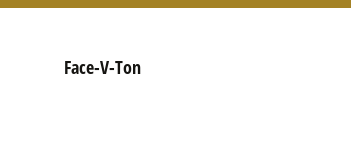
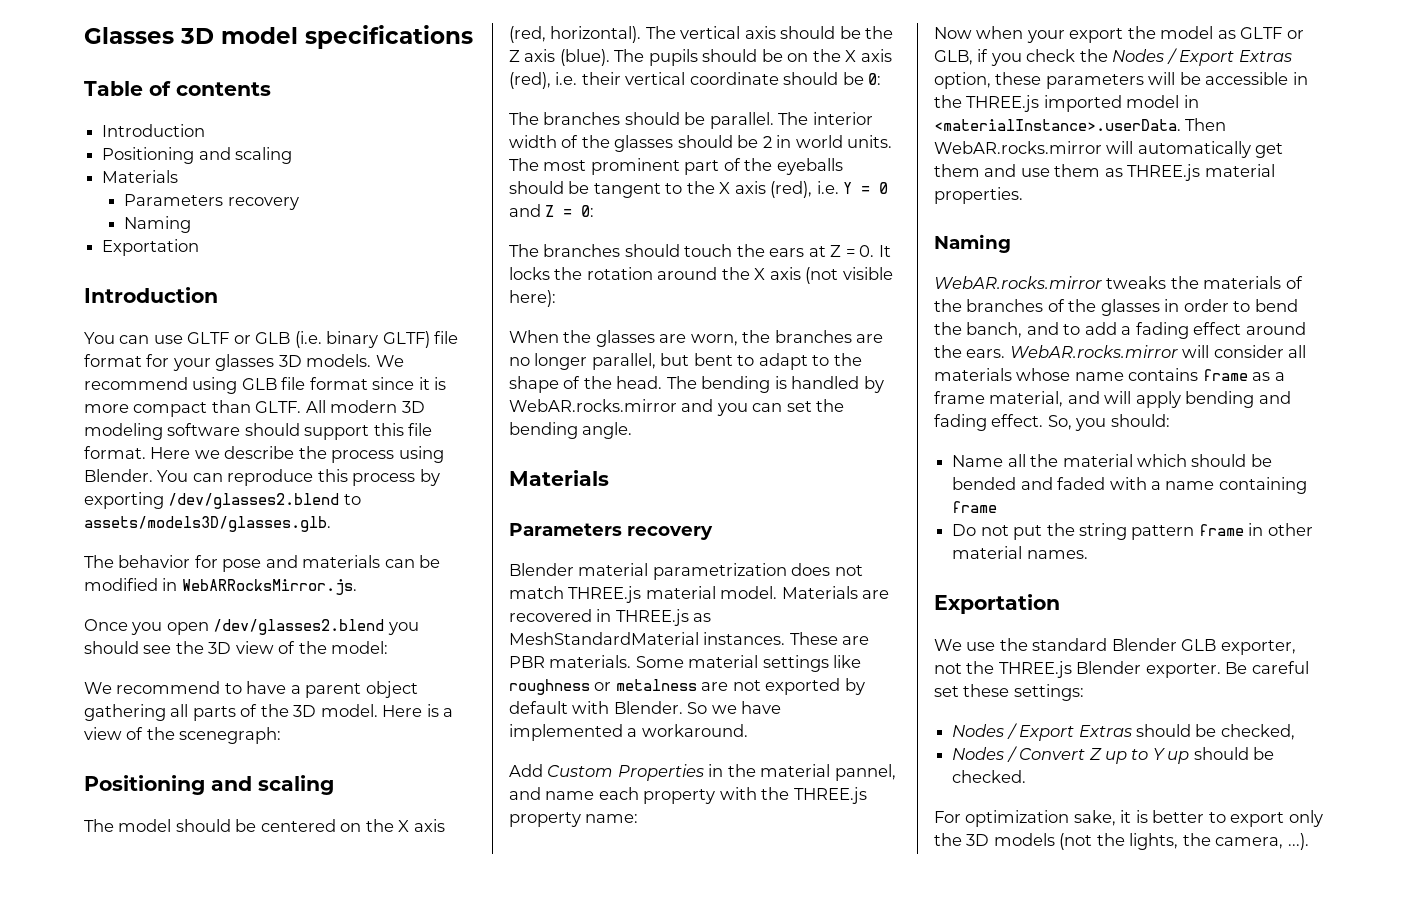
- Face-V-Ton
+ Glasses 3D model specifications
+ Table of contents
+ Introduction
+ Positioning and scaling
+ Materials
+ Parameters recovery
+ Naming
+ Exportation
+ Introduction
+ You can use GLTF or GLB (i.e. binary GLTF) file format for your glasses 3D models. We recommend using GLB file format since it is more compact than GLTF. All modern 3D modeling software should support this file format. Here we describe the process using Blender. You can reproduce this process by exporting /dev/glasses2.blend to assets/models3D/glasses.glb.
+ The behavior for pose and materials can be modified in WebARRocksMirror.js.
+ Once you open /dev/glasses2.blend you should see the 3D view of the model:
+ We recommend to have a parent object gathering all parts of the 3D model. Here is a view of the scenegraph:
+ Positioning and scaling
+ The model should be centered on the X axis (red, horizontal). The vertical axis should be the Z axis (blue). The pupils should be on the X axis (red), i.e. their vertical coordinate should be 0:
+ The branches should be parallel. The interior width of the glasses should be 2 in world units. The most prominent part of the eyeballs should be tangent to the X axis (red), i.e. Y = 0 and Z = 0:
+ The branches should touch the ears at Z = 0. It locks the rotation around the X axis (not visible here):
+ When the glasses are worn, the branches are no longer parallel, but bent to adapt to the shape of the head. The bending is handled by WebAR.rocks.mirror and you can set the bending angle.
+ Materials
+ Parameters recovery
+ Blender material parametrization does not match THREE.js material model. Materials are recovered in THREE.js as MeshStandardMaterial instances. These are PBR materials. Some material settings like roughness or metalness are not exported by default with Blender. So we have implemented a workaround.
+ Add Custom Properties in the material pannel, and name each property with the THREE.js property name:
+ Now when your export the model as GLTF or GLB, if you check the Nodes / Export Extras option, these parameters will be accessible in the THREE.js imported model in <materialInstance>.userData. Then WebAR.rocks.mirror will automatically get them and use them as THREE.js material properties.
+ Naming
+ WebAR.rocks.mirror tweaks the materials of the branches of the glasses in order to bend the banch, and to add a fading effect around the ears. WebAR.rocks.mirror will consider all materials whose name contains frame as a frame material, and will apply bending and fading effect. So, you should:
+ Name all the material which should be bended and faded with a name containing frame
+ Do not put the string pattern frame in other material names.
+ Exportation
+ We use the standard Blender GLB exporter, not the THREE.js Blender exporter. Be careful set these settings:
+ Nodes / Export Extras should be checked,
+ Nodes / Convert Z up to Y up should be checked.
+ For optimization sake, it is better to export only the 3D models (not the lights, the camera, ...).

